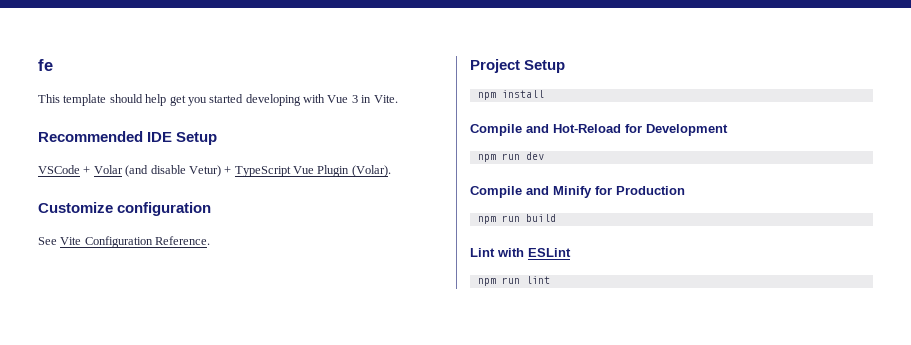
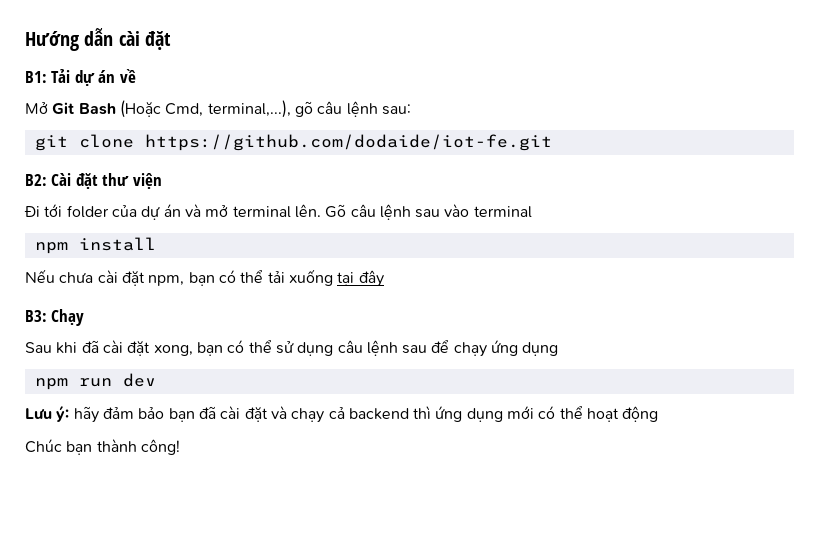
- fe
- This template should help get you started developing with Vue 3 in Vite.
- Recommended IDE Setup
- VSCode + Volar (and disable Vetur) + TypeScript Vue Plugin (Volar).
- Customize configuration
- See Vite Configuration Reference.
- Project Setup
+ Hướng dẫn cài đặt
+ B1: Tải dự án về
+ Mở Git Bash (Hoặc Cmd, terminal,...), gõ câu lệnh sau:
+ git clone https://github.com/dodaide/iot-fe.git
+ B2: Cài đặt thư viện
+ Đi tới folder của dự án và mở terminal lên. Gõ câu lệnh sau vào terminal
  npm install
- Compile and Hot-Reload for Development
+ Nếu chưa cài đặt npm, bạn có thể tải xuống tại đây
+ B3: Chạy
+ Sau khi đã cài đặt xong, bạn có thể sử dụng câu lệnh sau để chạy ứng dụng
  npm run dev
- Compile and Minify for Production
- npm run build
- Lint with ESLint
- npm run lint
+ Lưu ý: hãy đảm bảo bạn đã cài đặt và chạy cả backend thì ứng dụng mới có thể hoạt động
+ Chúc bạn thành công!

